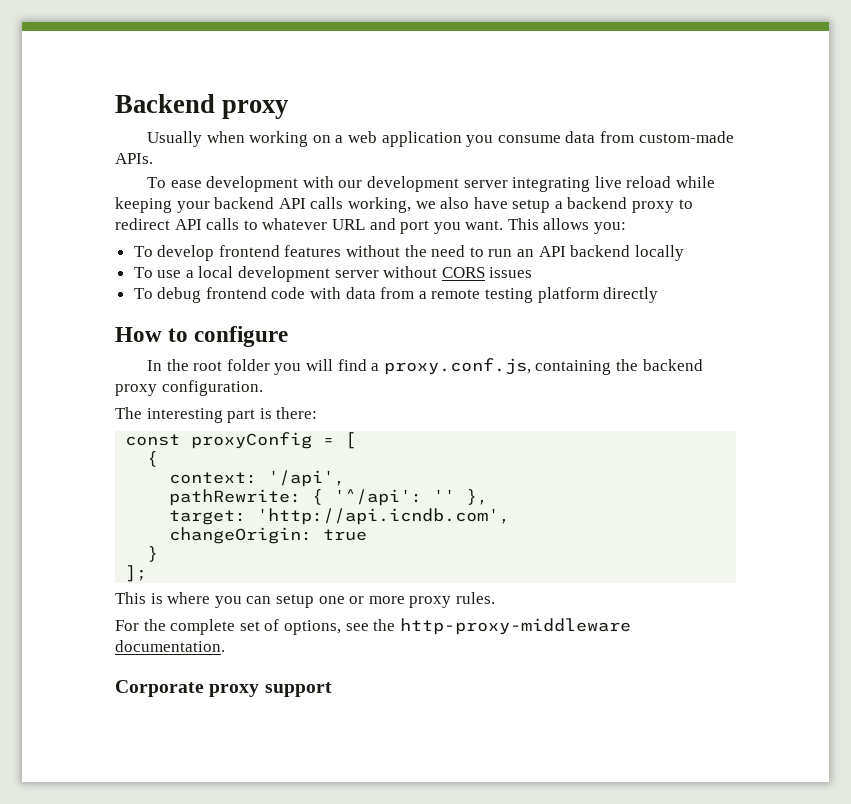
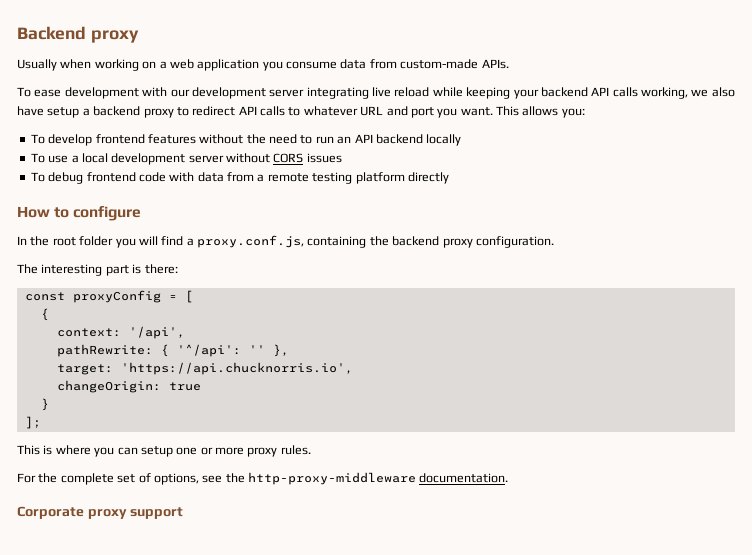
- target: 'http://api.icndb.com',
+ target: 'https://api.chucknorris.io',

